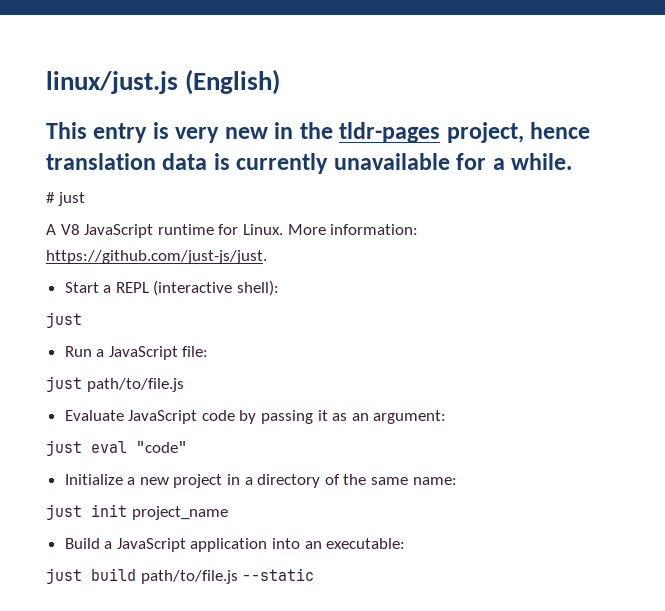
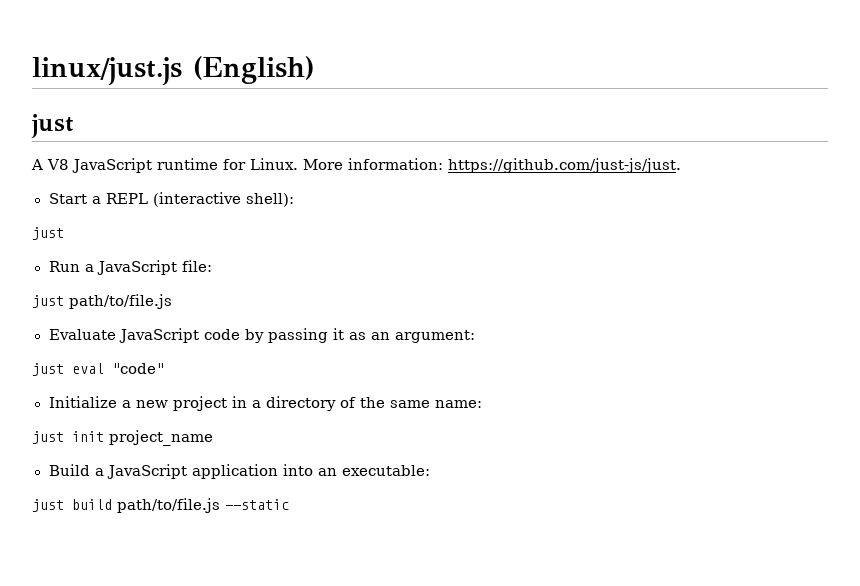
  linux/just.js (English)
- This entry is very new in the tldr-pages project, hence translation data is currently unavailable for a while.
- # just
+ just

